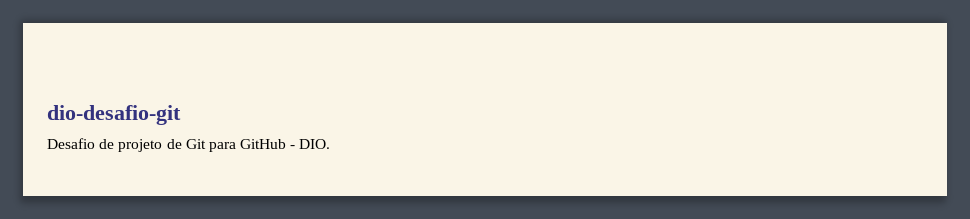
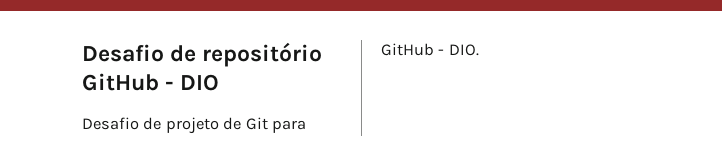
- dio-desafio-git
+ Desafio de repositório GitHub - DIO

